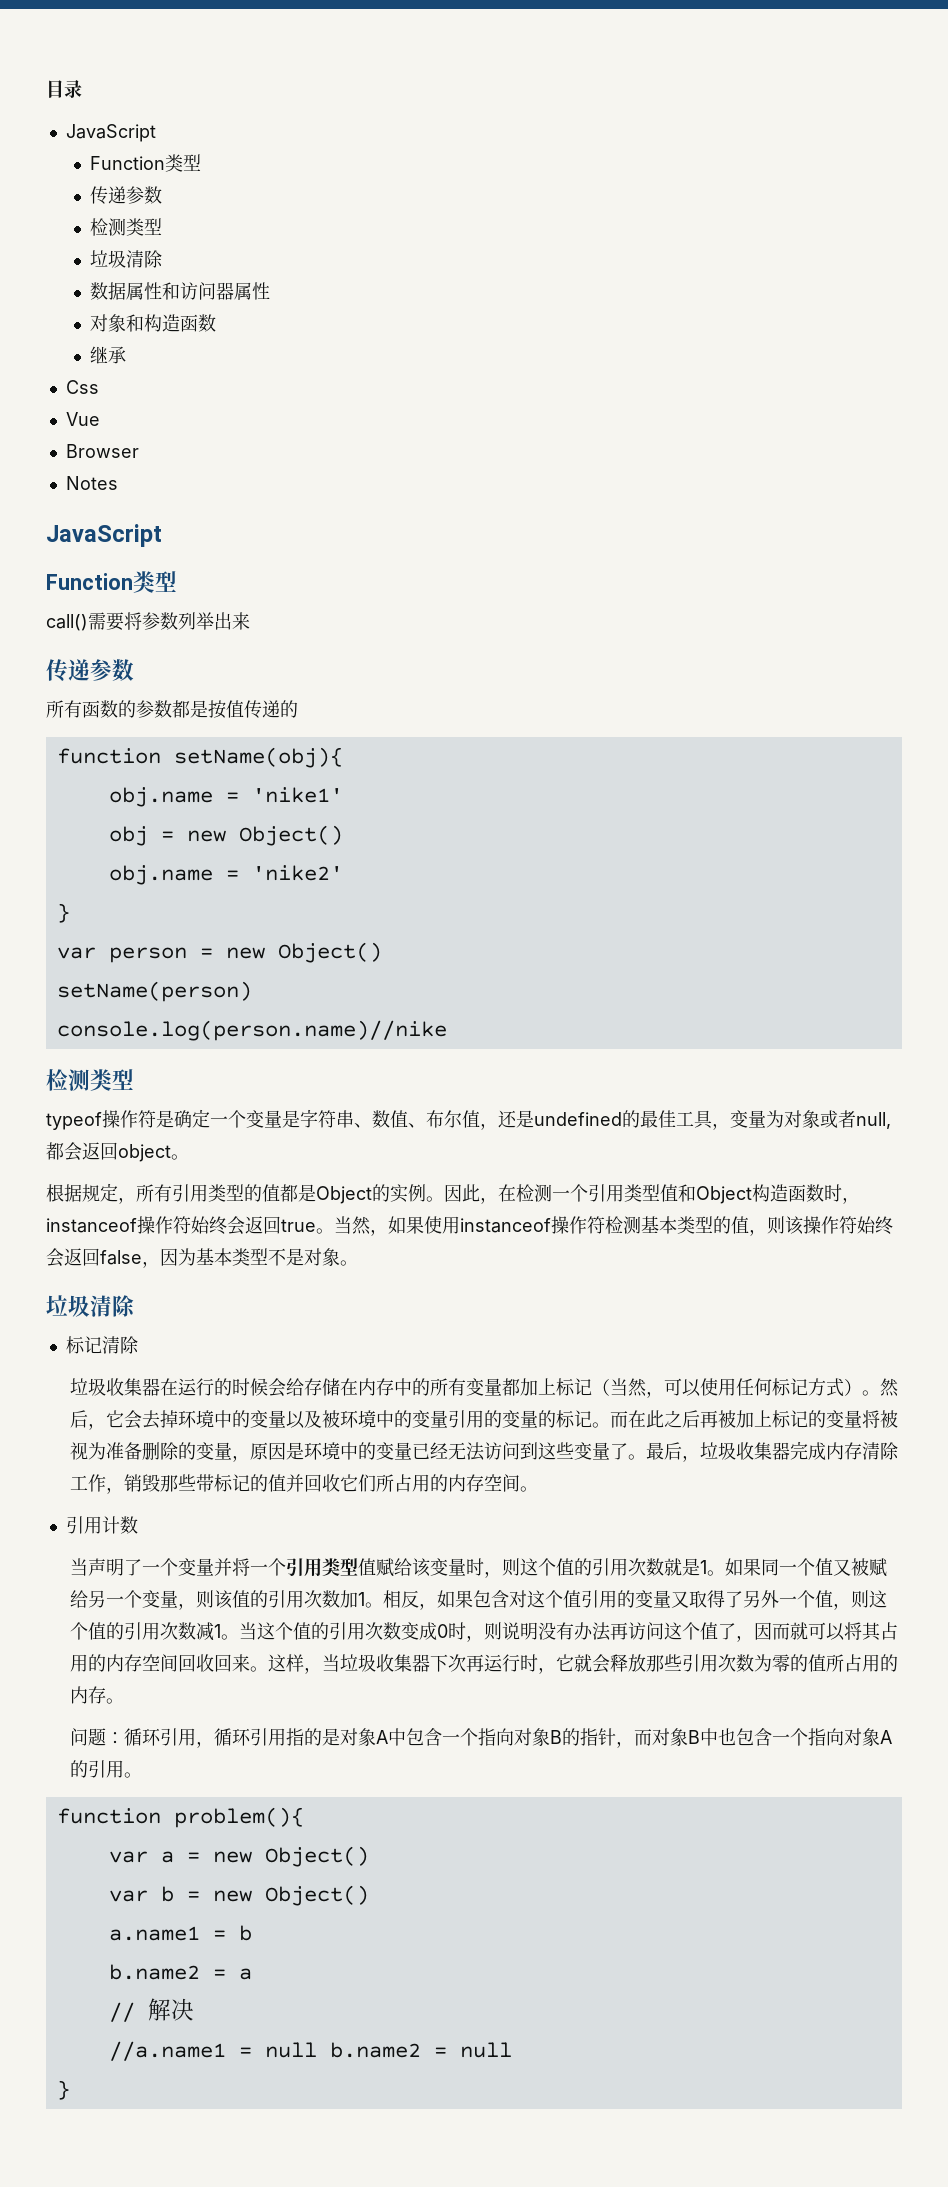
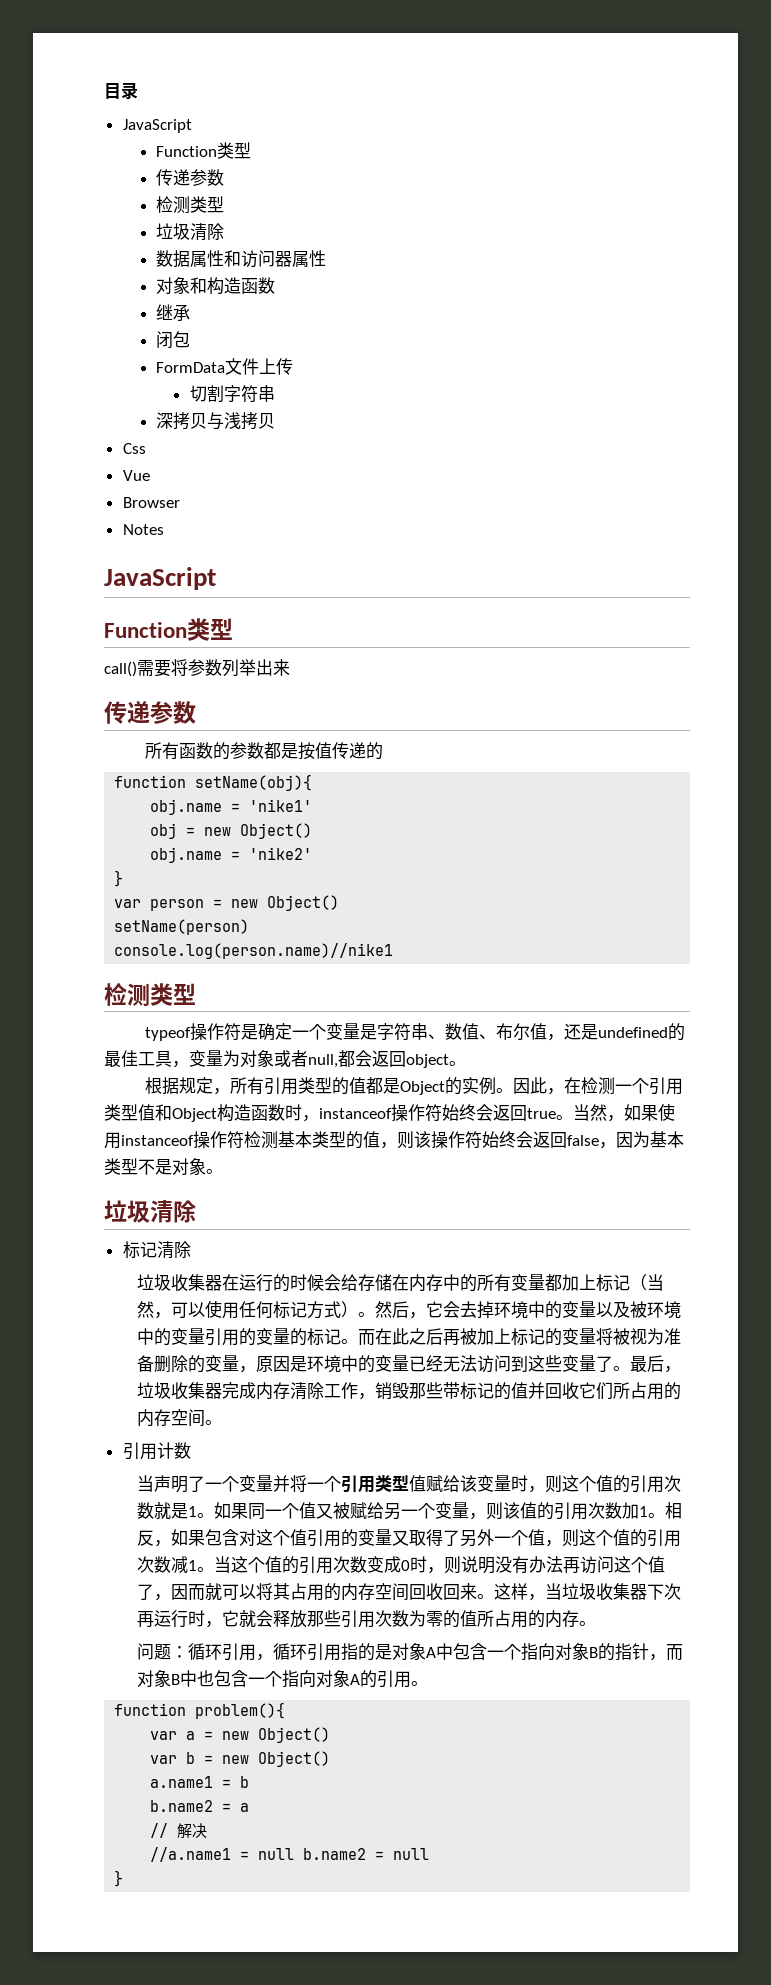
+ 闭包
+ FormData文件上传
+ 切割字符串
+ 深拷贝与浅拷贝
- console.log(person.name)//nike
+ console.log(person.name)//nike1

